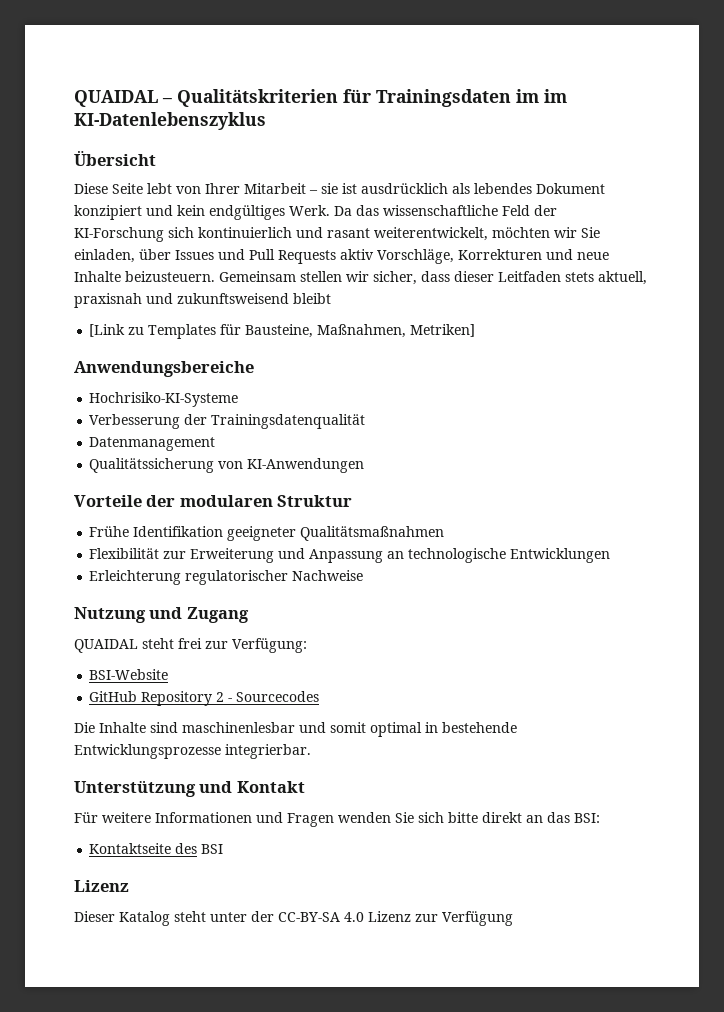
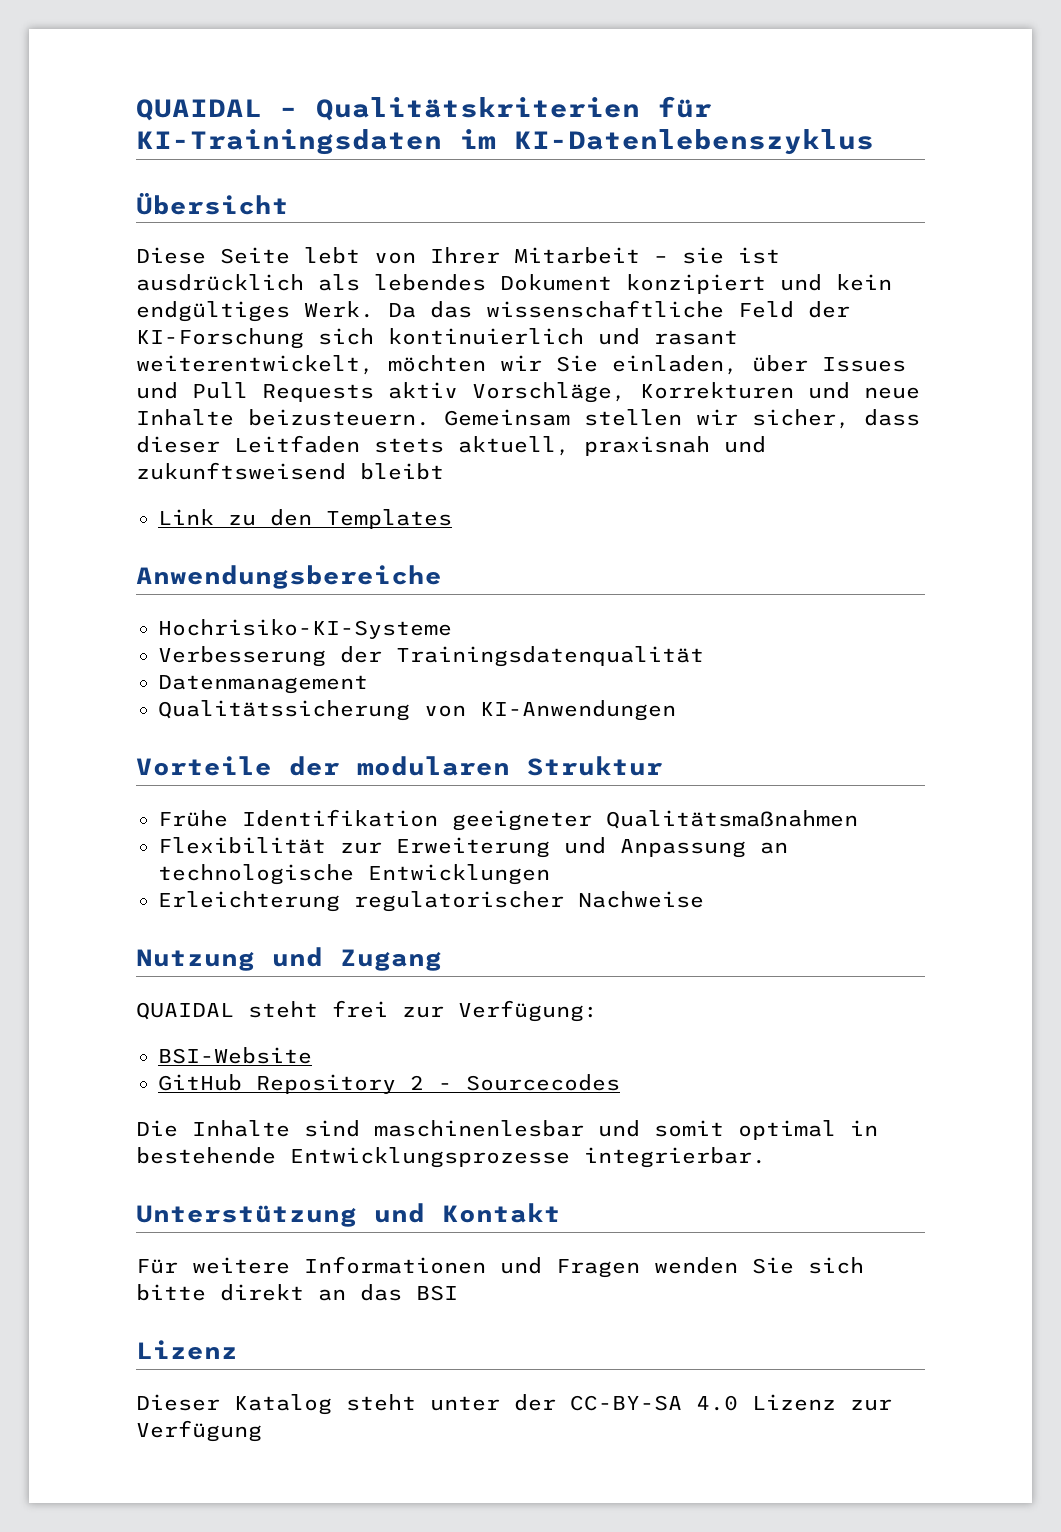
- QUAIDAL – Qualitätskriterien für Trainingsdaten im im KI-Datenlebenszyklus
+ QUAIDAL – Qualitätskriterien für KI-Trainingsdaten im KI-Datenlebenszyklus
- [Link zu Templates für Bausteine, Maßnahmen, Metriken]
+ Link zu den Templates
- Für weitere Informationen und Fragen wenden Sie sich bitte direkt an das BSI:
- Kontaktseite des BSI
+ Für weitere Informationen und Fragen wenden Sie sich bitte direkt an das BSI

